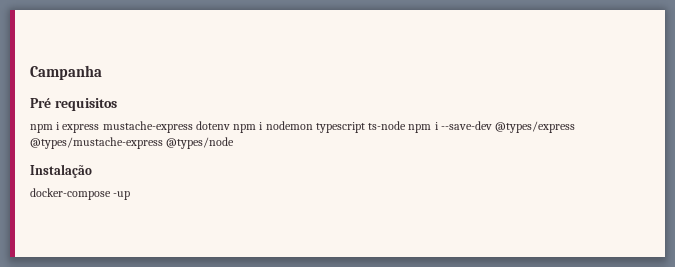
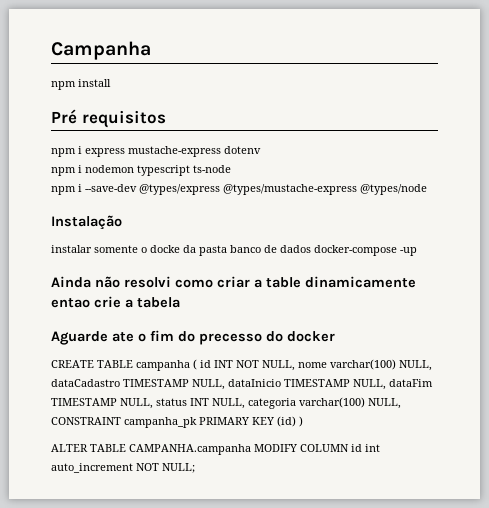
+ npm install
- npm i express mustache-express dotenv npm i nodemon typescript ts-node npm i --save-dev @types/express @types/mustache-express @types/node
+ npm i express mustache-express dotenv
+ npm i nodemon typescript ts-node
+ npm i --save-dev @types/express @types/mustache-express @types/node
- docker-compose -up
+ instalar somente o docke da pasta banco de dados docker-compose -up
+ Ainda não resolvi como criar a table dinamicamente entao crie a tabela
+ Aguarde ate o fim do precesso do docker
+ CREATE TABLE campanha ( id INT NOT NULL, nome varchar(100) NULL, dataCadastro TIMESTAMP NULL, dataInicio TIMESTAMP NULL, dataFim TIMESTAMP NULL, status INT NULL, categoria varchar(100) NULL, CONSTRAINT campanha_pk PRIMARY KEY (id) )
+ ALTER TABLE CAMPANHA.campanha MODIFY COLUMN id int auto_increment NOT NULL;

